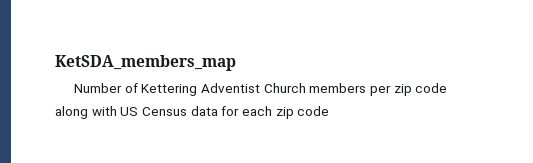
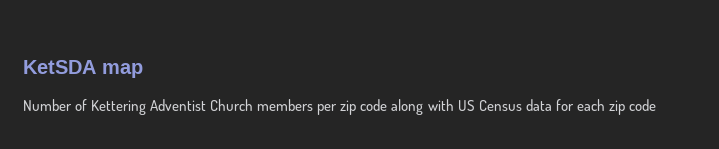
- KetSDA_members_map
+ KetSDA map

